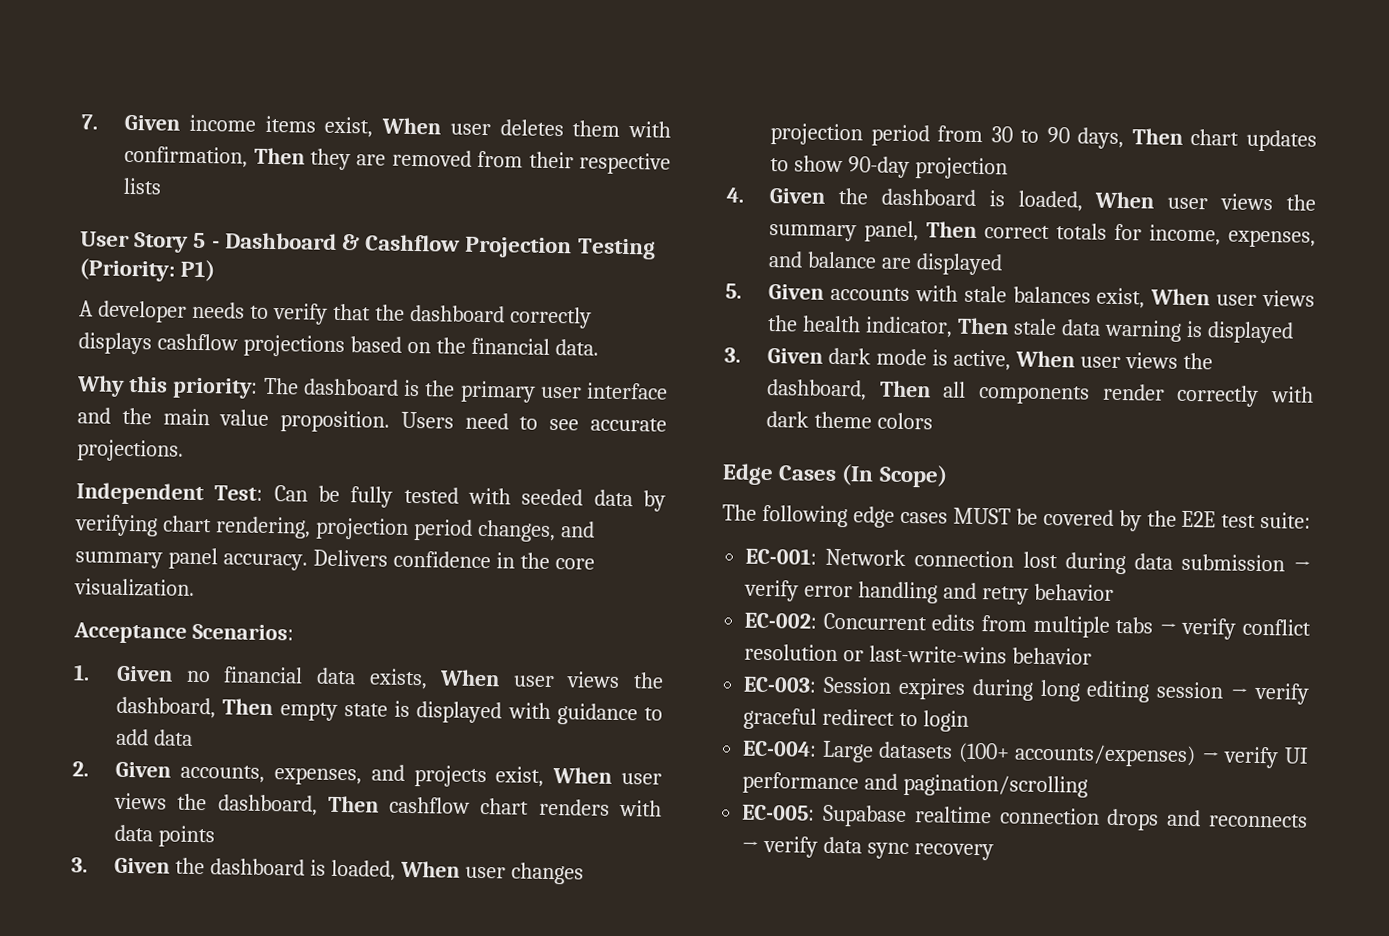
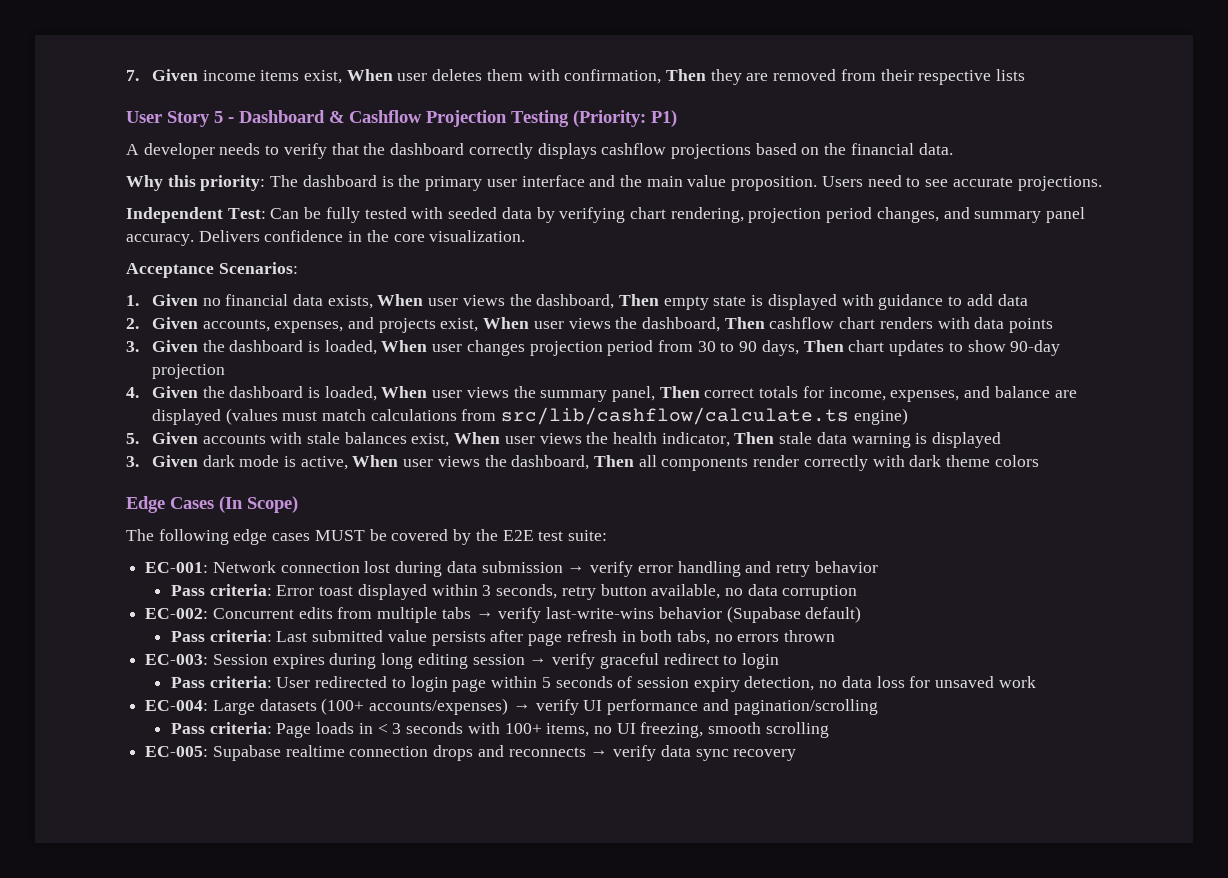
- 4. Given the dashboard is loaded, When user views the summary panel, Then correct totals for income, expenses, and balance are displayed
+ 4. Given the dashboard is loaded, When user views the summary panel, Then correct totals for income, expenses, and balance are displayed (values must match calculations from src/lib/cashflow/calculate.ts engine)
+ Pass criteria: Error toast displayed within 3 seconds, retry button available, no data corruption
- EC-002: Concurrent edits from multiple tabs → verify conflict resolution or last-write-wins behavior
+ EC-002: Concurrent edits from multiple tabs → verify last-write-wins behavior (Supabase default)
+ Pass criteria: Last submitted value persists after page refresh in both tabs, no errors thrown
+ Pass criteria: User redirected to login page within 5 seconds of session expiry detection, no data loss for unsaved work
+ Pass criteria: Page loads in < 3 seconds with 100+ items, no UI freezing, smooth scrolling

